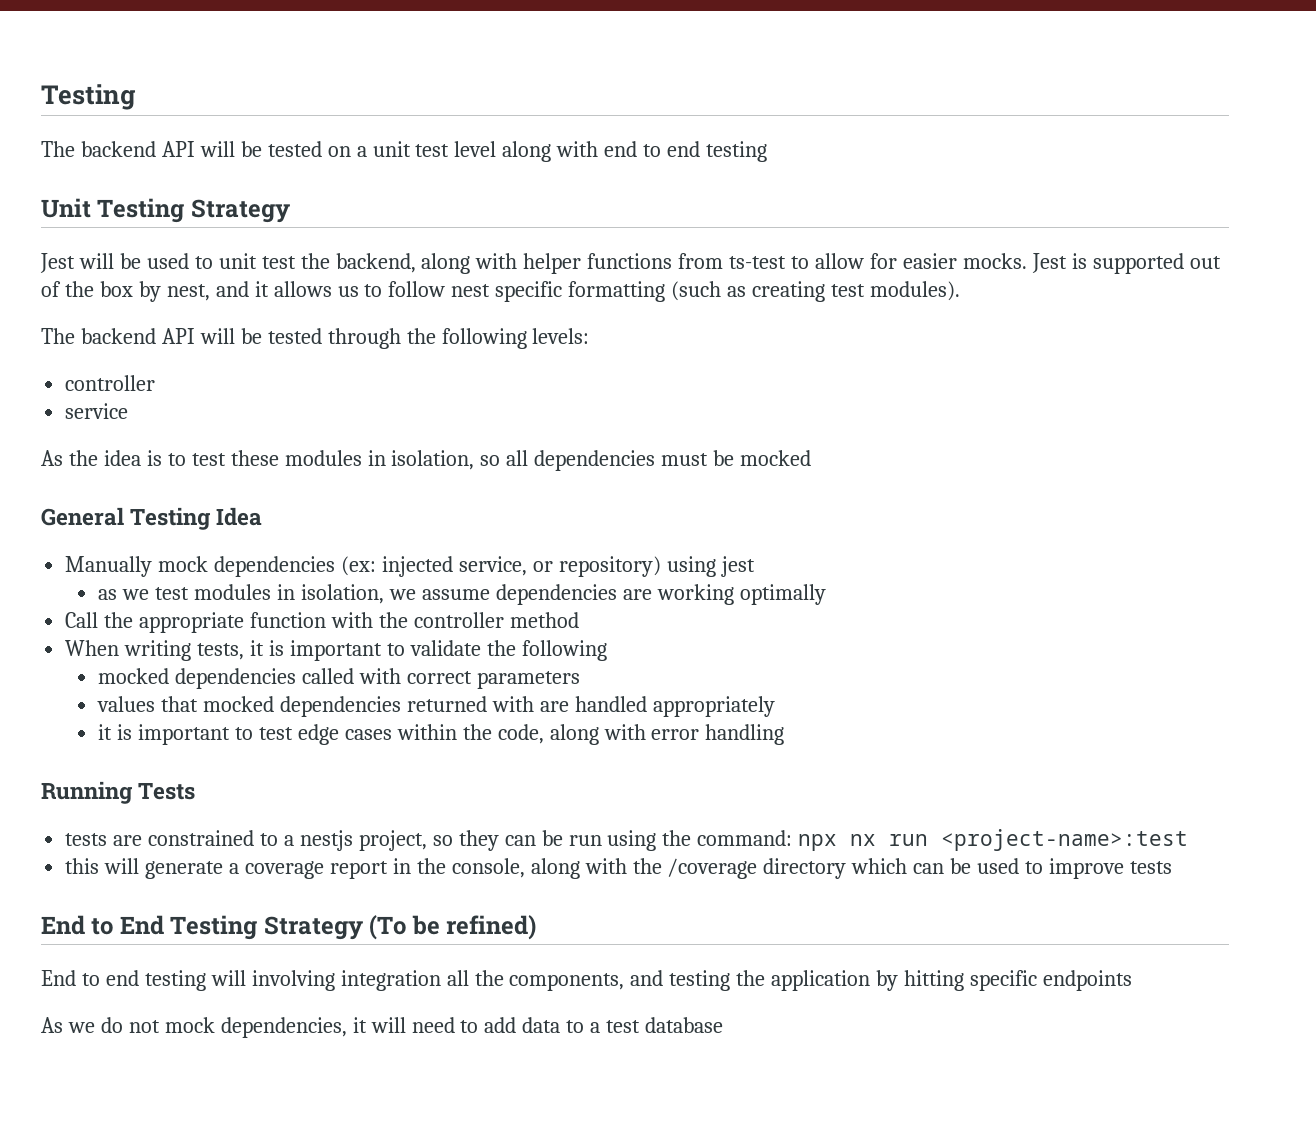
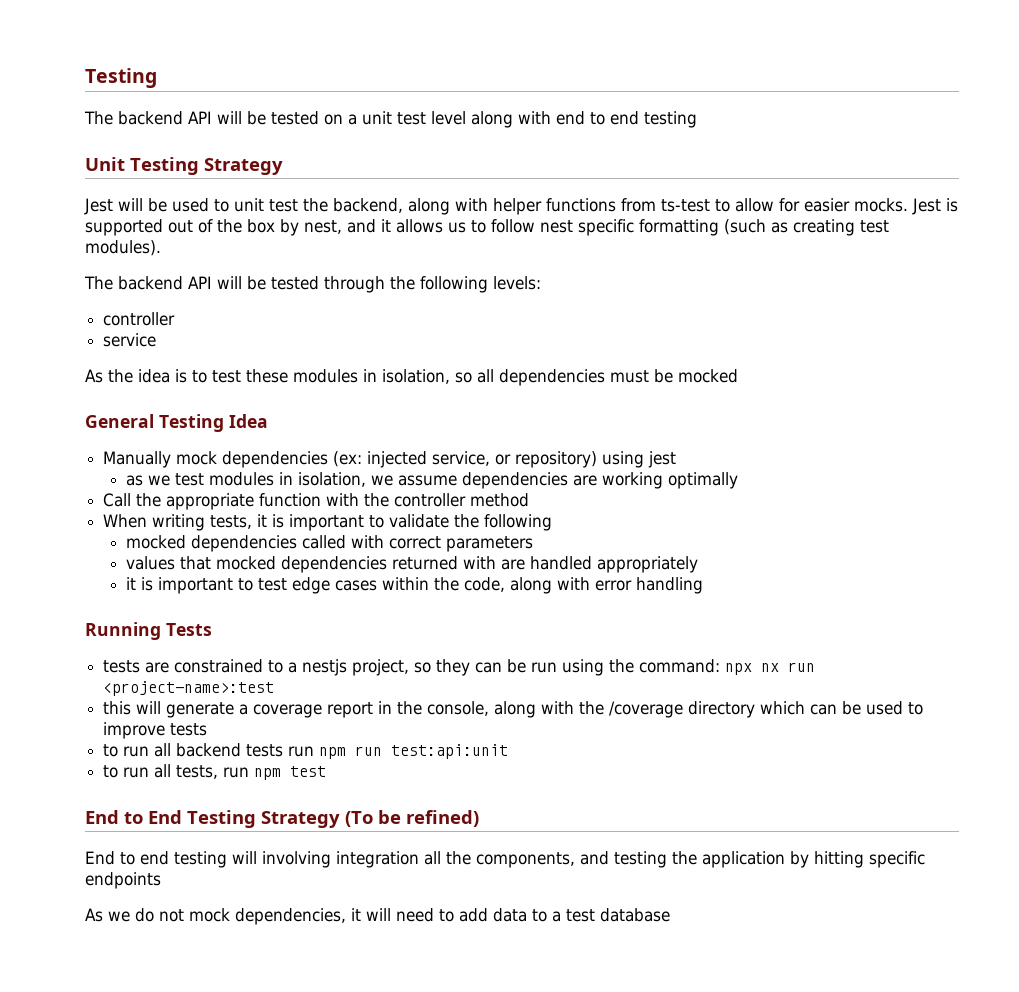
+ to run all backend tests run npm run test:api:unit
+ to run all tests, run npm test

